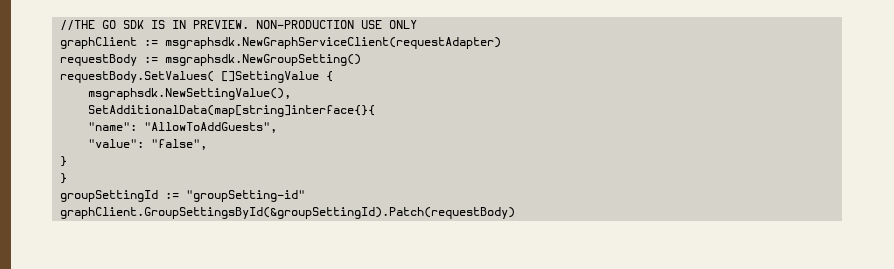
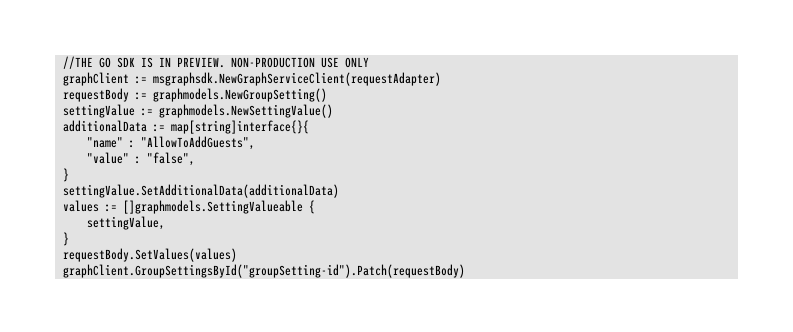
- requestBody := msgraphsdk.NewGroupSetting()
- requestBody.SetValues( []SettingValue {
- msgraphsdk.NewSettingValue(),
- SetAdditionalData(map[string]interface{}{
- "name": "AllowToAddGuests",
+ requestBody := graphmodels.NewGroupSetting()
+ settingValue := graphmodels.NewSettingValue()
+ additionalData := map[string]interface{}{
+ "name" : "AllowToAddGuests",
- "value": "false",
+ "value" : "false",
  }
+ settingValue.SetAdditionalData(additionalData)
+ values := []graphmodels.SettingValueable {
+ settingValue,
  }
- groupSettingId := "groupSetting-id"
- graphClient.GroupSettingsById(&groupSettingId).Patch(requestBody)
+ requestBody.SetValues(values)
+ graphClient.GroupSettingsById("groupSetting-id").Patch(requestBody)

